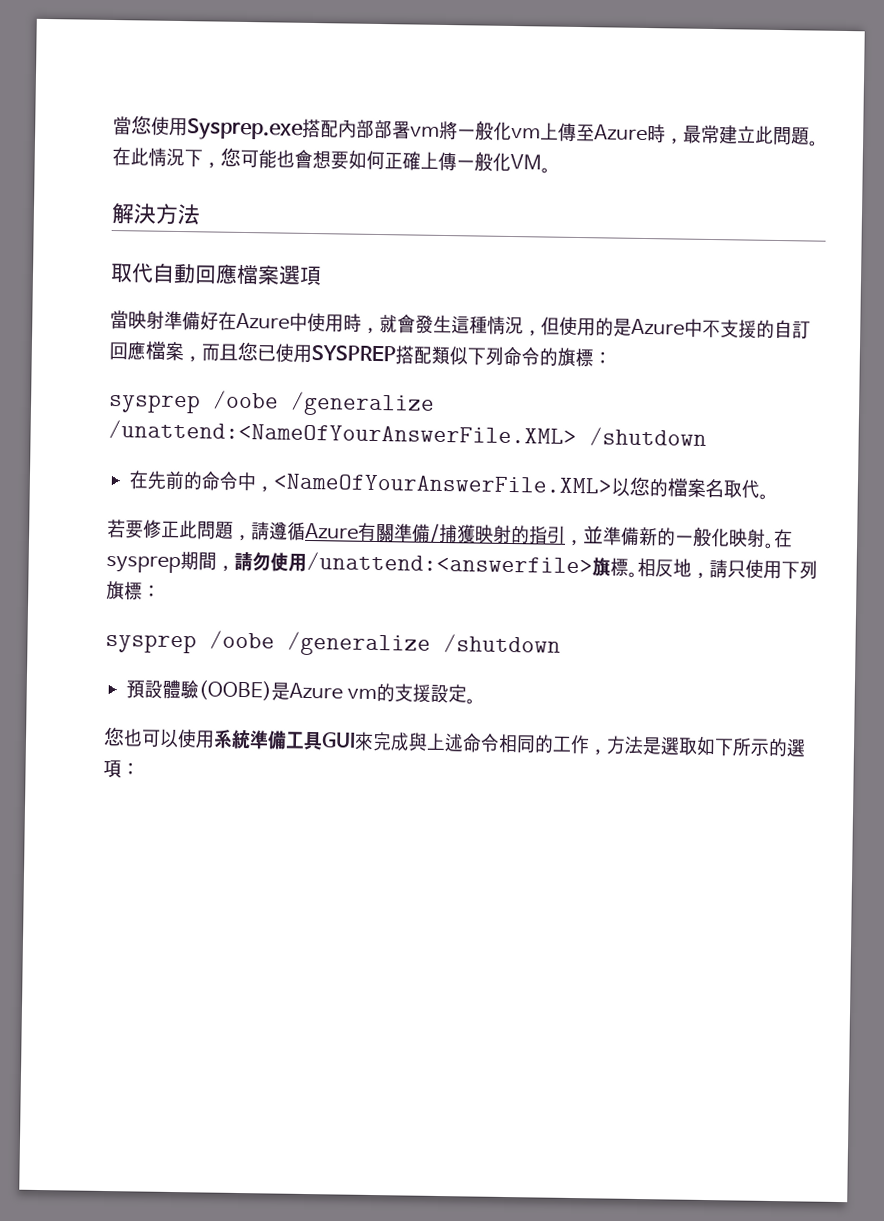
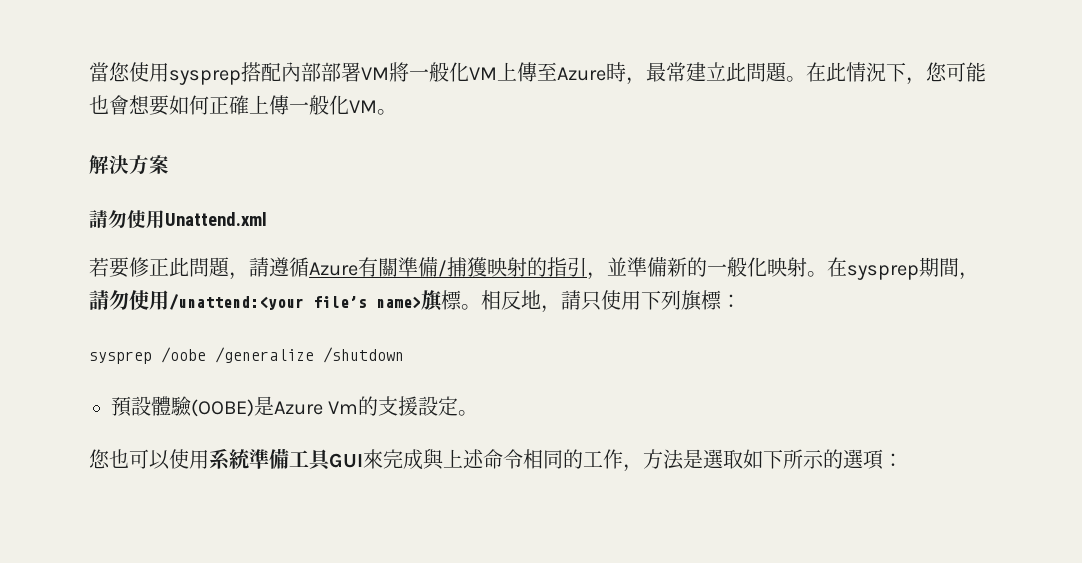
- 當您使用Sysprep.exe搭配內部部署vm將一般化vm上傳至Azure時，最常建立此問題。
+ 當您使用sysprep搭配內部部署VM將一般化VM上傳至Azure時，最常建立此問題。
- 解決方法
- 取代自動回應檔案選項
- 當映射準備好在Azure中使用時，就會發生這種情況，但使用的是Azure中不支援的自訂回應檔案，而且您已使用SYSPREP搭配類似下列命令的旗標：
- sysprep /oobe /generalize /unattend:<NameOfYourAnswerFile.XML> /shutdown
- 在先前的命令中，<NameOfYourAnswerFile.XML>以您的檔案名取代。
+ 解決方案
+ 請勿使用Unattend.xml
- 在sysprep期間，請勿使用/unattend:<answerfile>旗標。
+ 在sysprep期間，請勿使用/unattend:<your file’s name>旗標。
- 預設體驗(OOBE)是Azure vm的支援設定。
+ 預設體驗(OOBE)是Azure Vm的支援設定。

